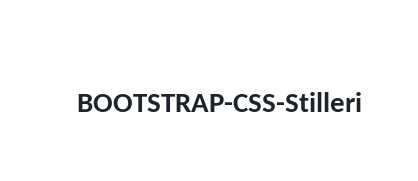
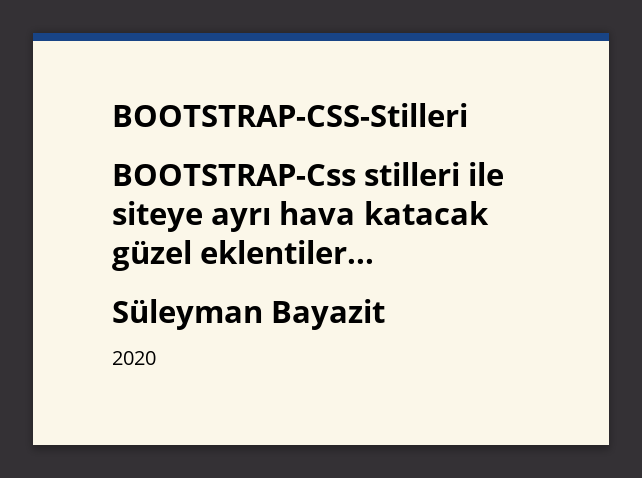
+ BOOTSTRAP-Css stilleri ile siteye ayrı hava katacak güzel eklentiler...
+ Süleyman Bayazit
+ 2020

